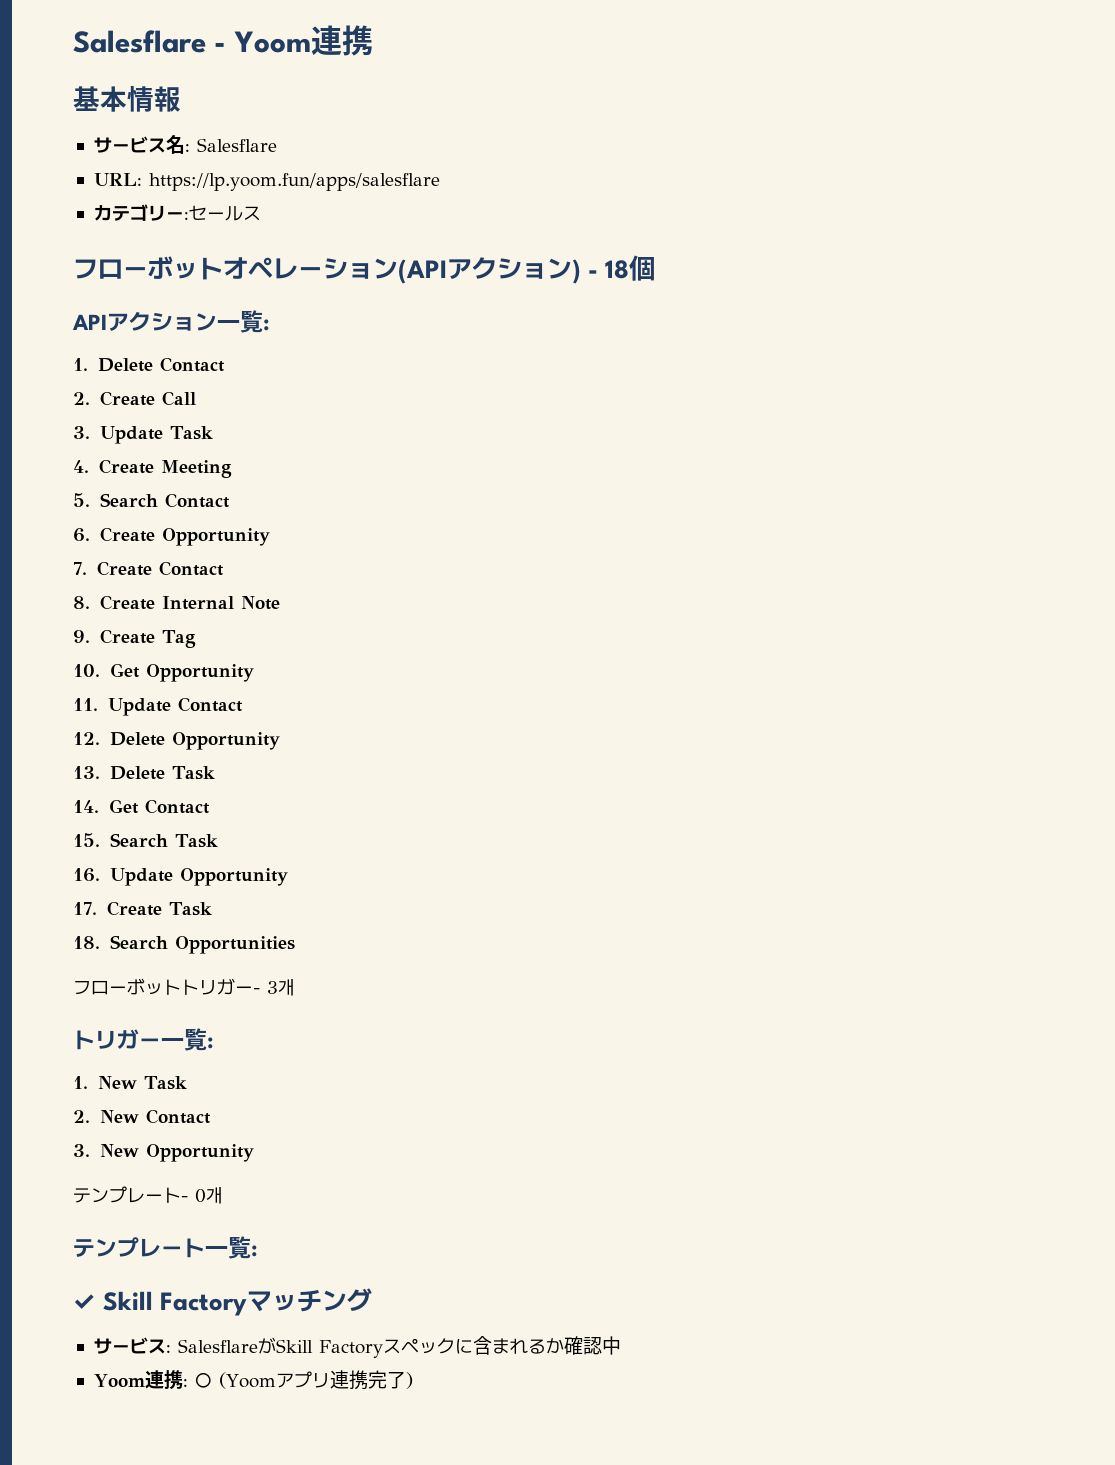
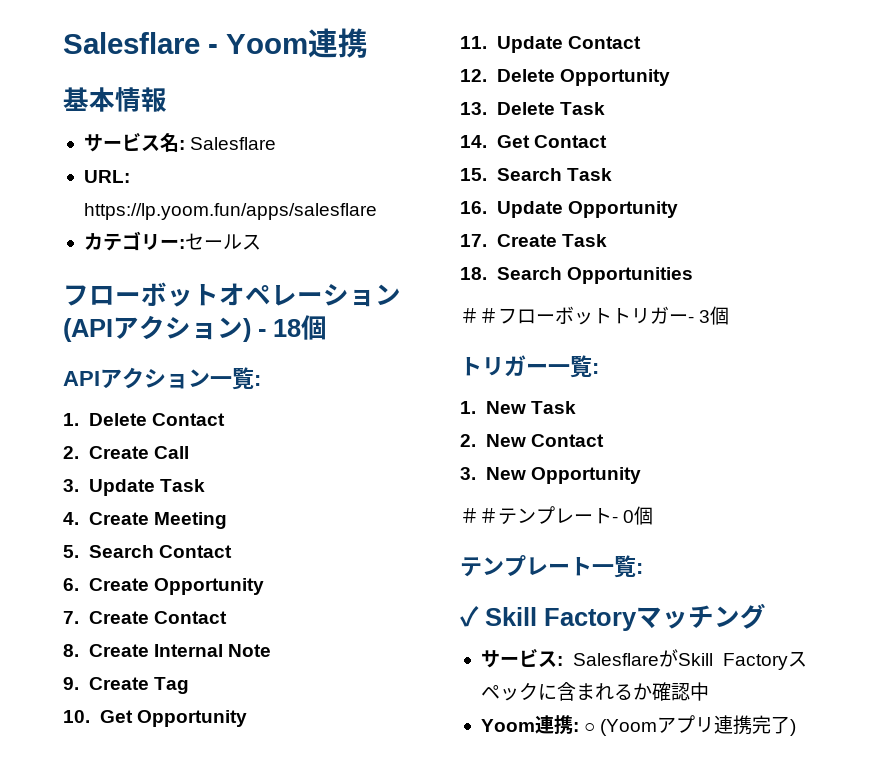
- フローボットトリガー- 3개
+ ＃＃フローボットトリガー- 3個
- テンプレート- 0개
+ ＃＃テンプレート- 0個

